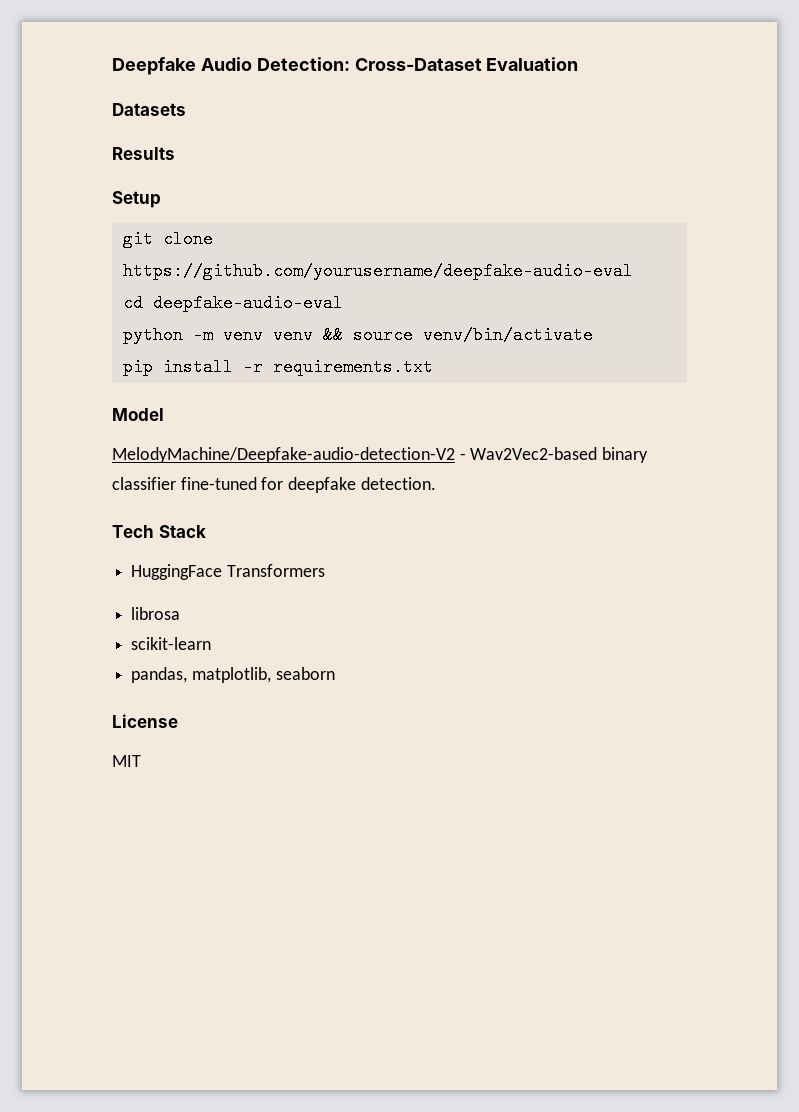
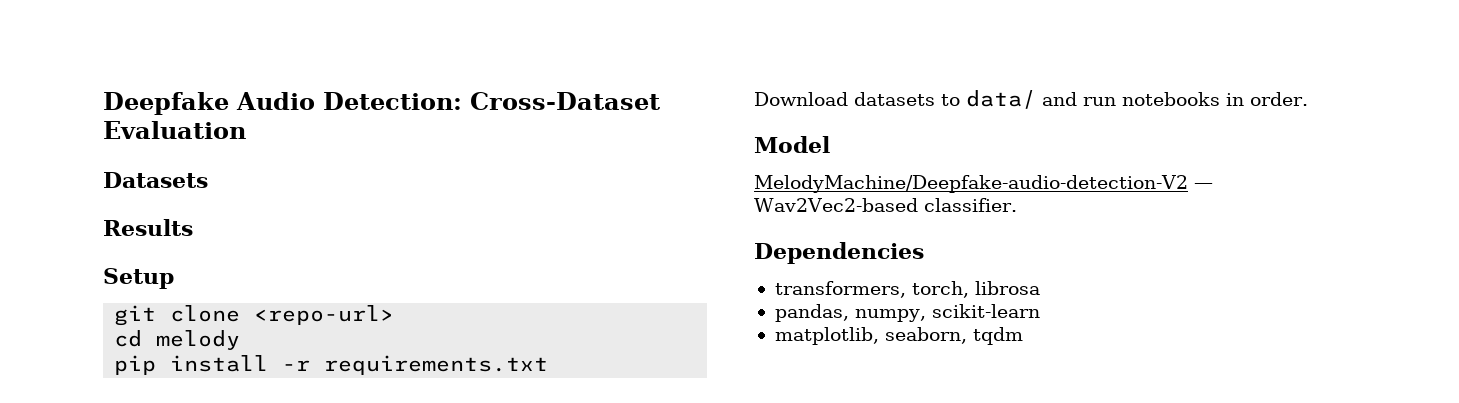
- git clone https://github.com/yourusername/deepfake-audio-eval
+ git clone <repo-url>
- cd deepfake-audio-eval
- python -m venv venv && source venv/bin/activate
+ cd melody
  pip install -r requirements.txt
+ Download datasets to data/ and run notebooks in order.
  Model
- MelodyMachine/Deepfake-audio-detection-V2 - Wav2Vec2-based binary classifier fine-tuned for deepfake detection.
- Tech Stack
- HuggingFace Transformers
- librosa
+ MelodyMachine/Deepfake-audio-detection-V2 — Wav2Vec2-based classifier.
+ Dependencies
+ transformers, torch, librosa
- scikit-learn
+ pandas, numpy, scikit-learn
- pandas, matplotlib, seaborn
- License
- MIT
+ matplotlib, seaborn, tqdm

